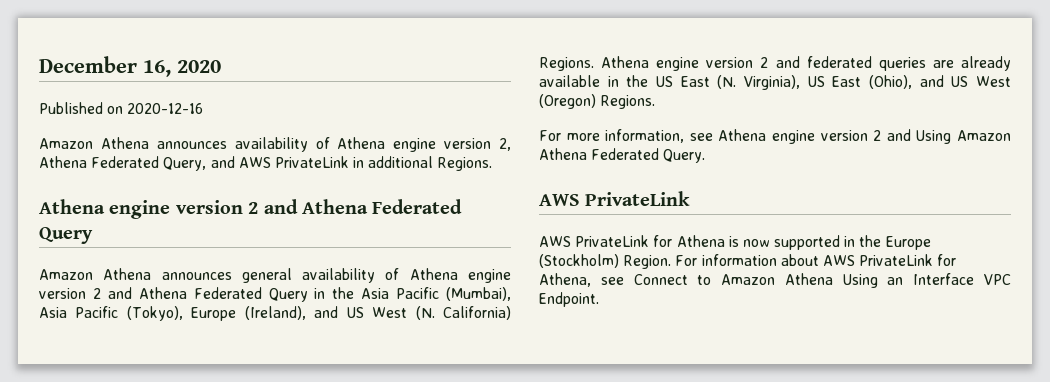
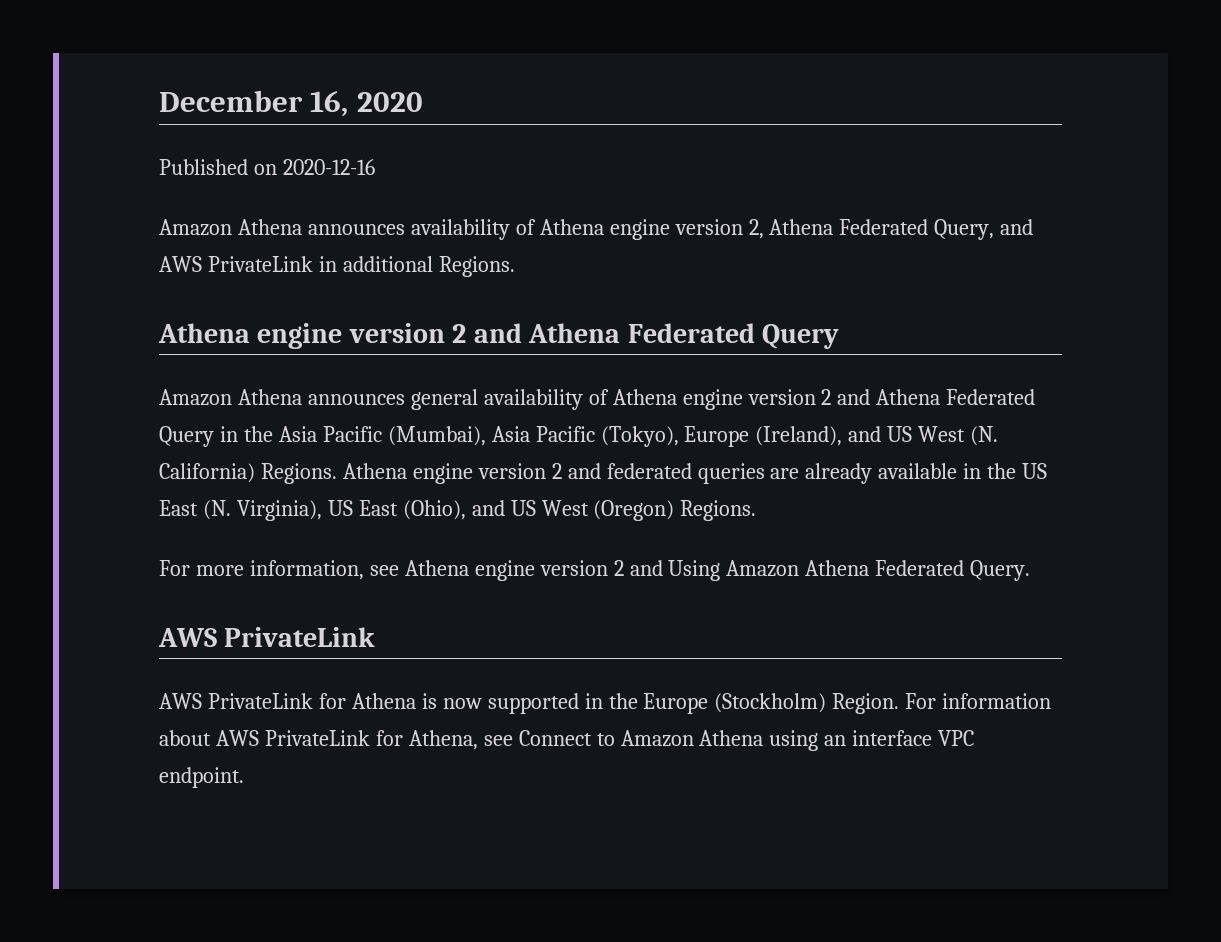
- For information about AWS PrivateLink for Athena, see Connect to Amazon Athena Using an Interface VPC Endpoint.
+ For information about AWS PrivateLink for Athena, see Connect to Amazon Athena using an interface VPC endpoint.

